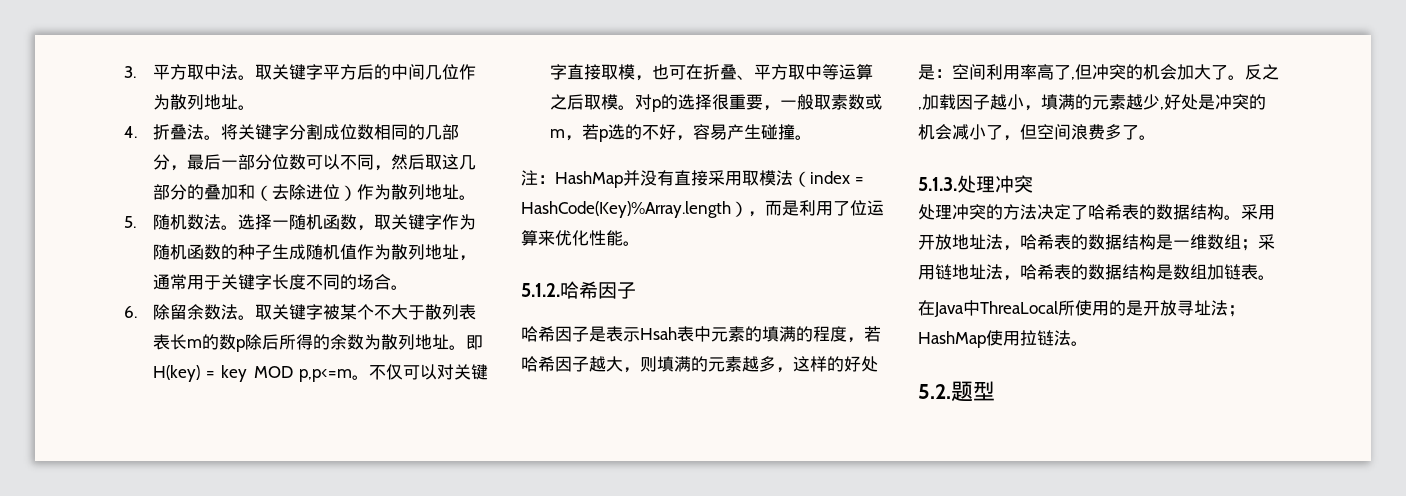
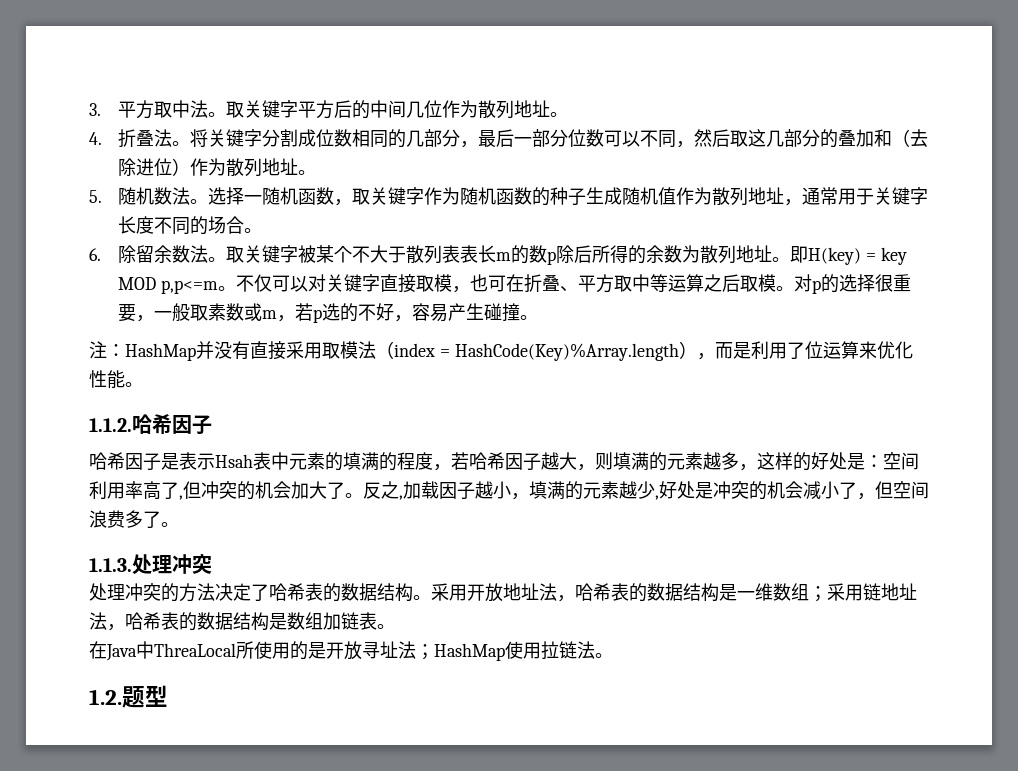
- 5.1.2.哈希因子
+ 1.1.2.哈希因子
- 5.1.3.处理冲突
+ 1.1.3.处理冲突
- 5.2.题型
+ 1.2.题型

